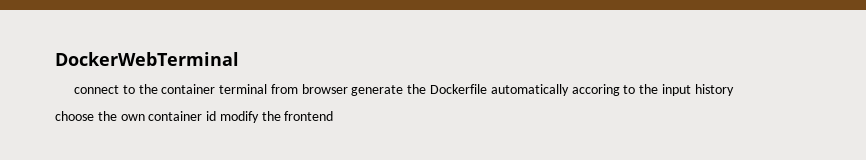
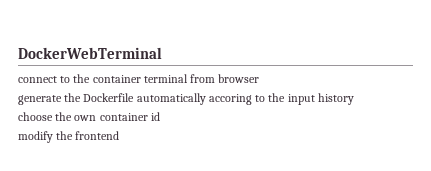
- connect to the container terminal from browser generate the Dockerfile automatically accoring to the input history
+ connect to the container terminal from browser
+ generate the Dockerfile automatically accoring to the input history
- choose the own container id modify the frontend
+ choose the own container id
+ modify the frontend

